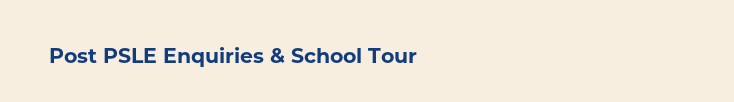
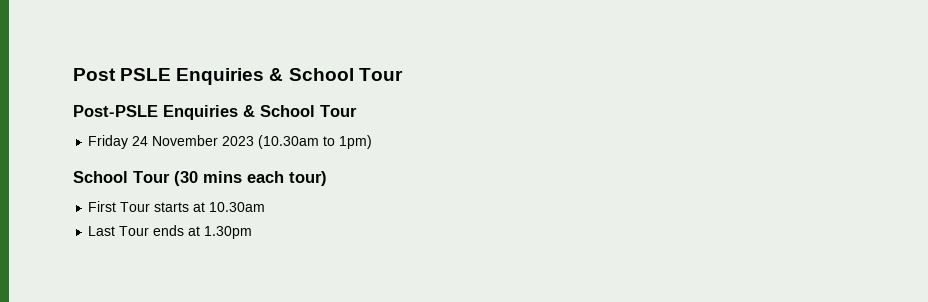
+ Post-PSLE Enquiries & School Tour
+ Friday 24 November 2023 (10.30am to 1pm)
+ School Tour (30 mins each tour)
+ First Tour starts at 10.30am
+ Last Tour ends at 1.30pm

